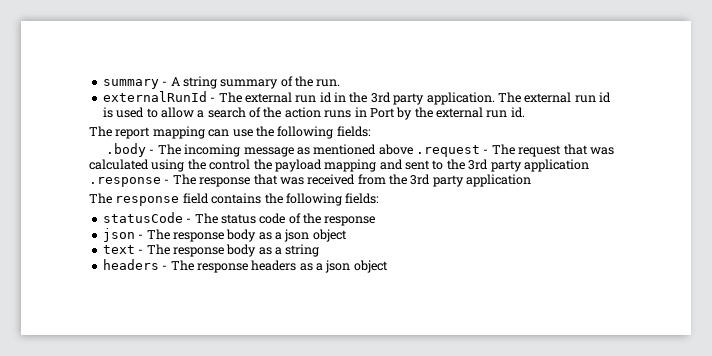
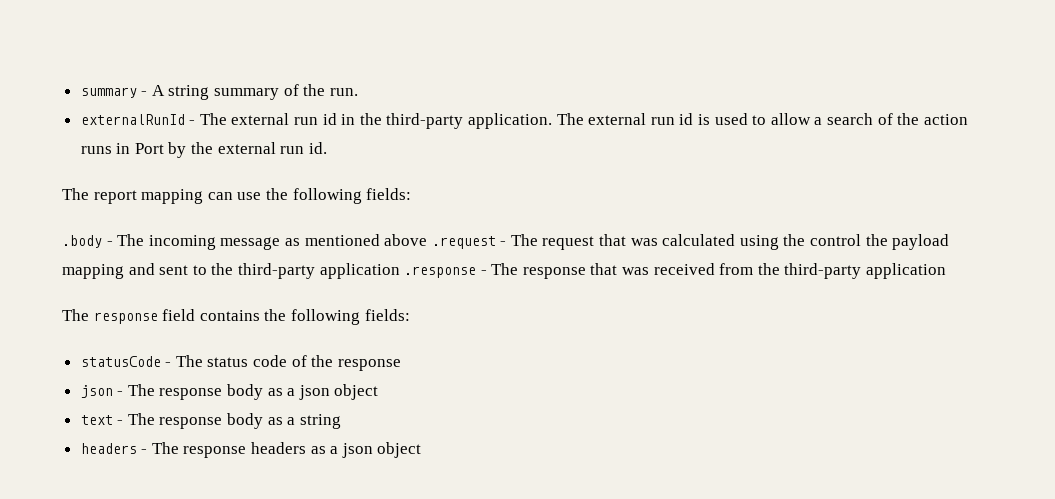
- externalRunId - The external run id in the 3rd party application.
+ externalRunId - The external run id in the third-party application.
- .body - The incoming message as mentioned above .request - The request that was calculated using the control the payload mapping and sent to the 3rd party application .response - The response that was received from the 3rd party application
+ .body - The incoming message as mentioned above .request - The request that was calculated using the control the payload mapping and sent to the third-party application .response - The response that was received from the third-party application

